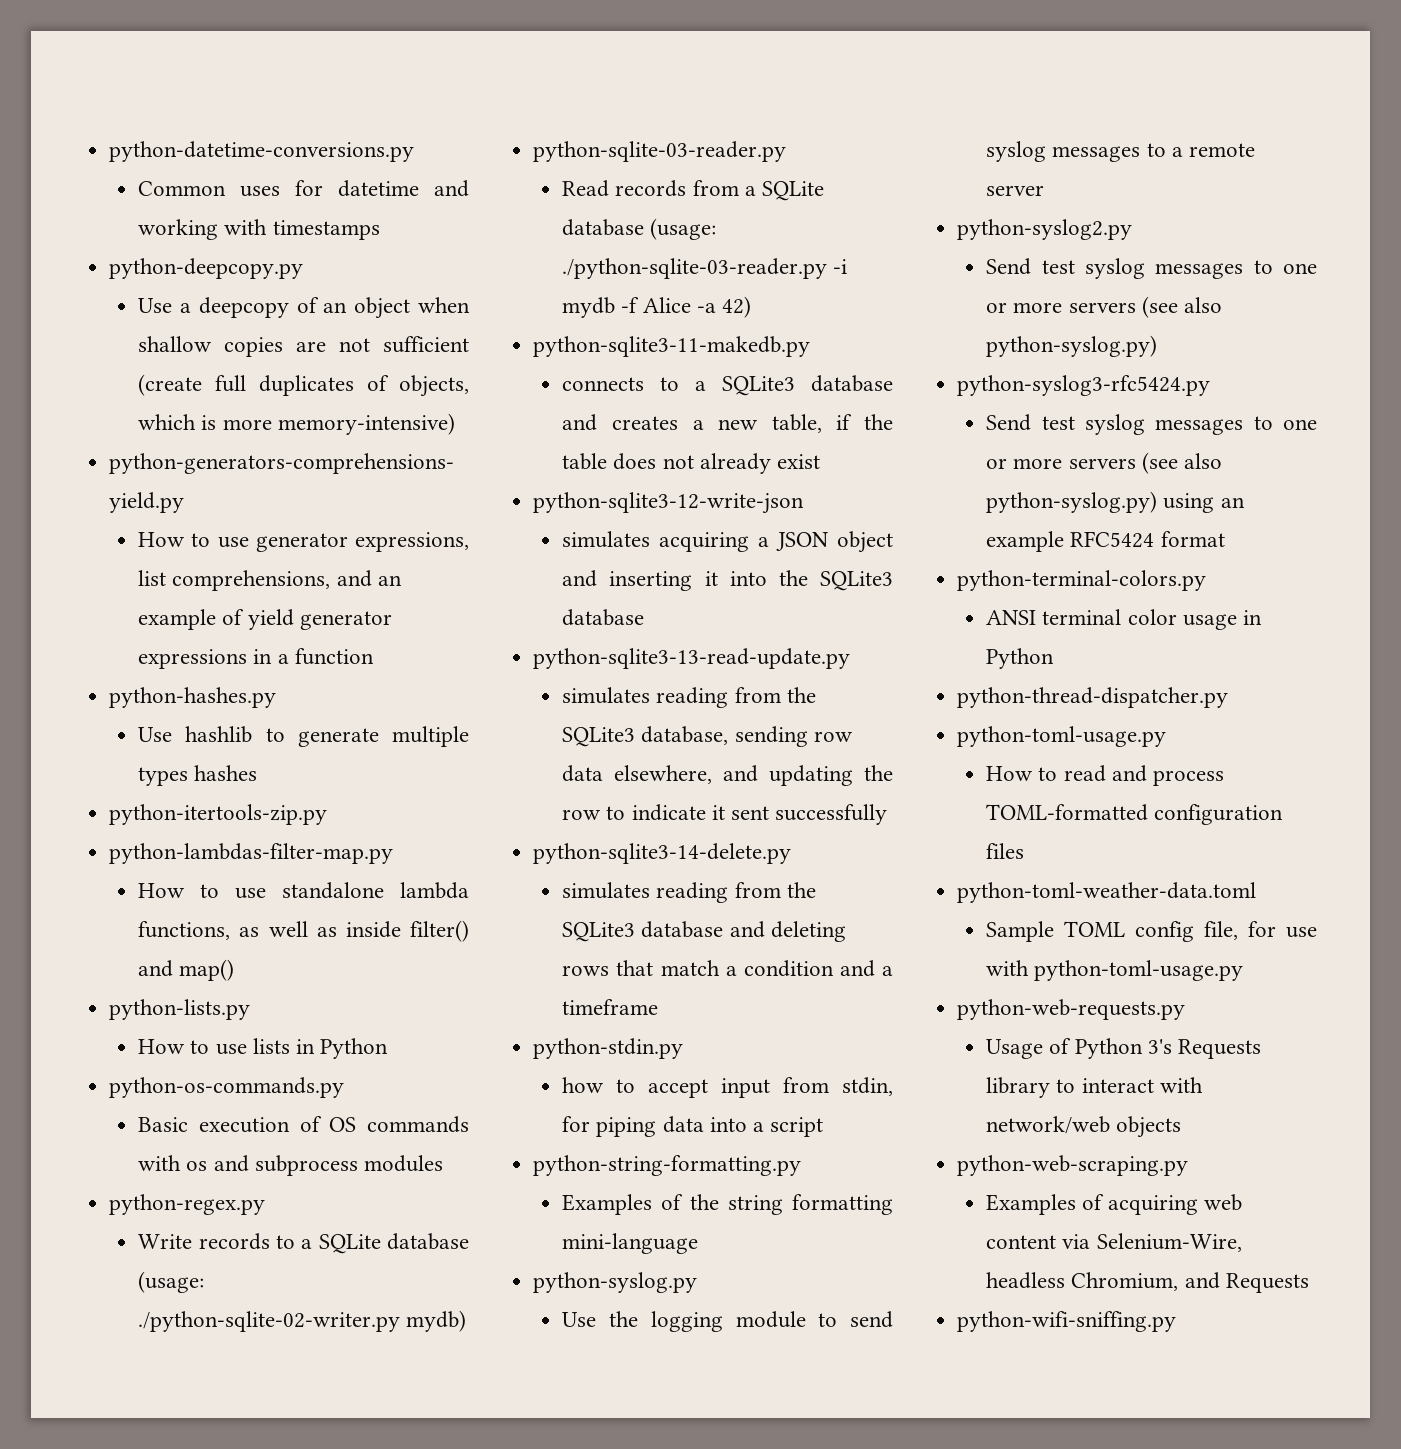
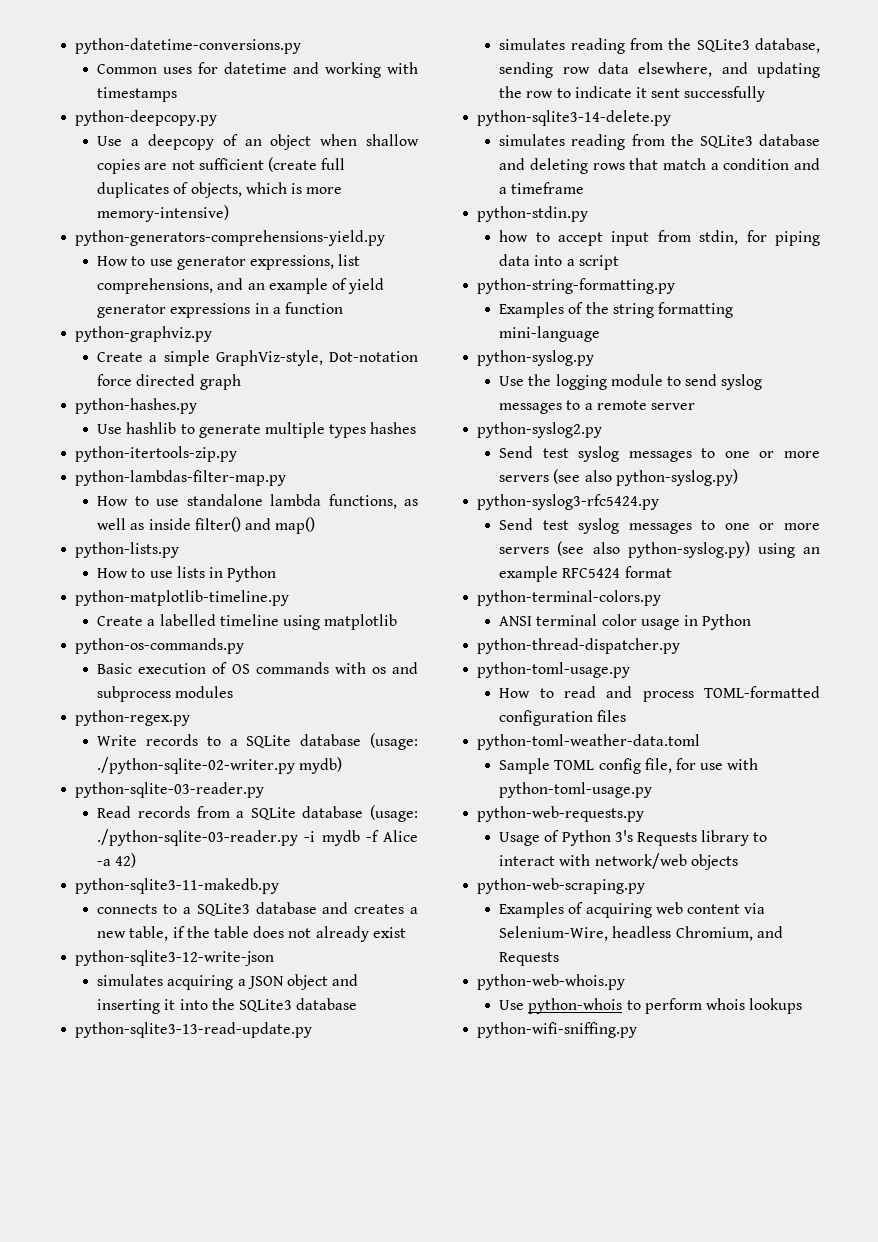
+ python-graphviz.py
+ Create a simple GraphViz-style, Dot-notation force directed graph
+ python-matplotlib-timeline.py
+ Create a labelled timeline using matplotlib
+ python-web-whois.py
+ Use python-whois to perform whois lookups

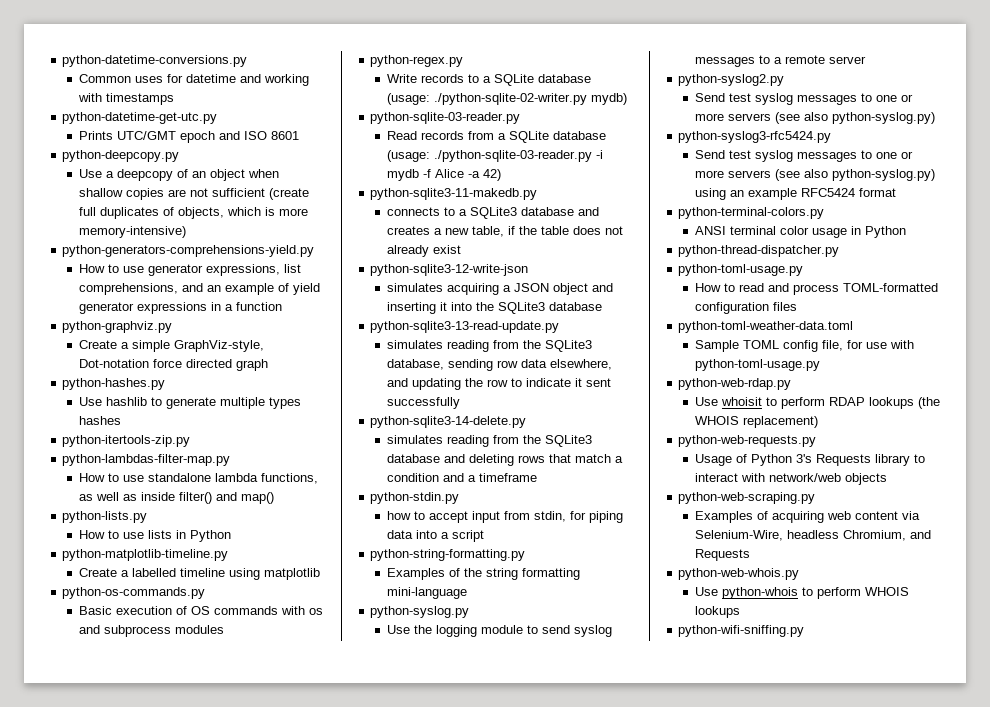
+ python-datetime-get-utc.py
+ Prints UTC/GMT epoch and ISO 8601
+ python-web-rdap.py
+ Use whoisit to perform RDAP lookups (the WHOIS replacement)
- Use python-whois to perform whois lookups
+ Use python-whois to perform WHOIS lookups

